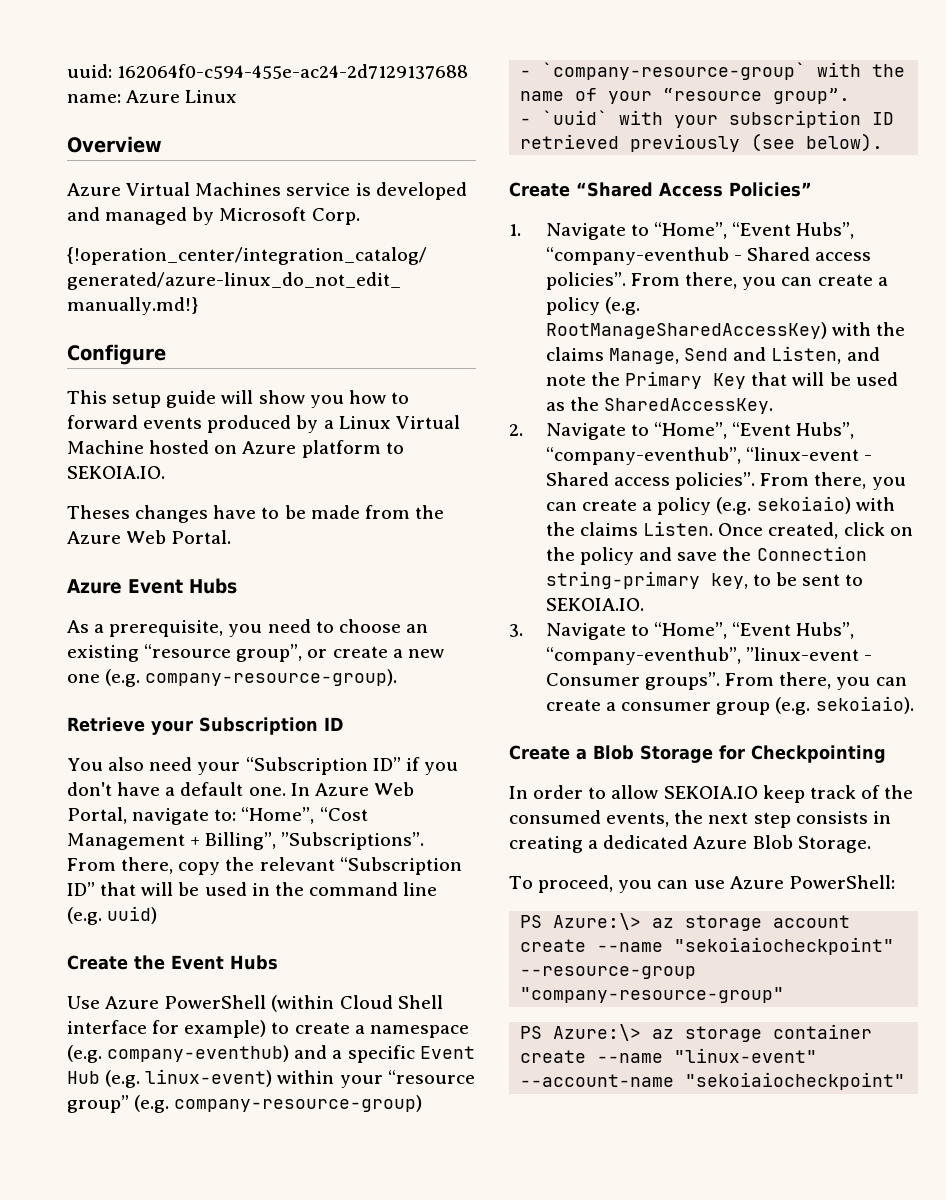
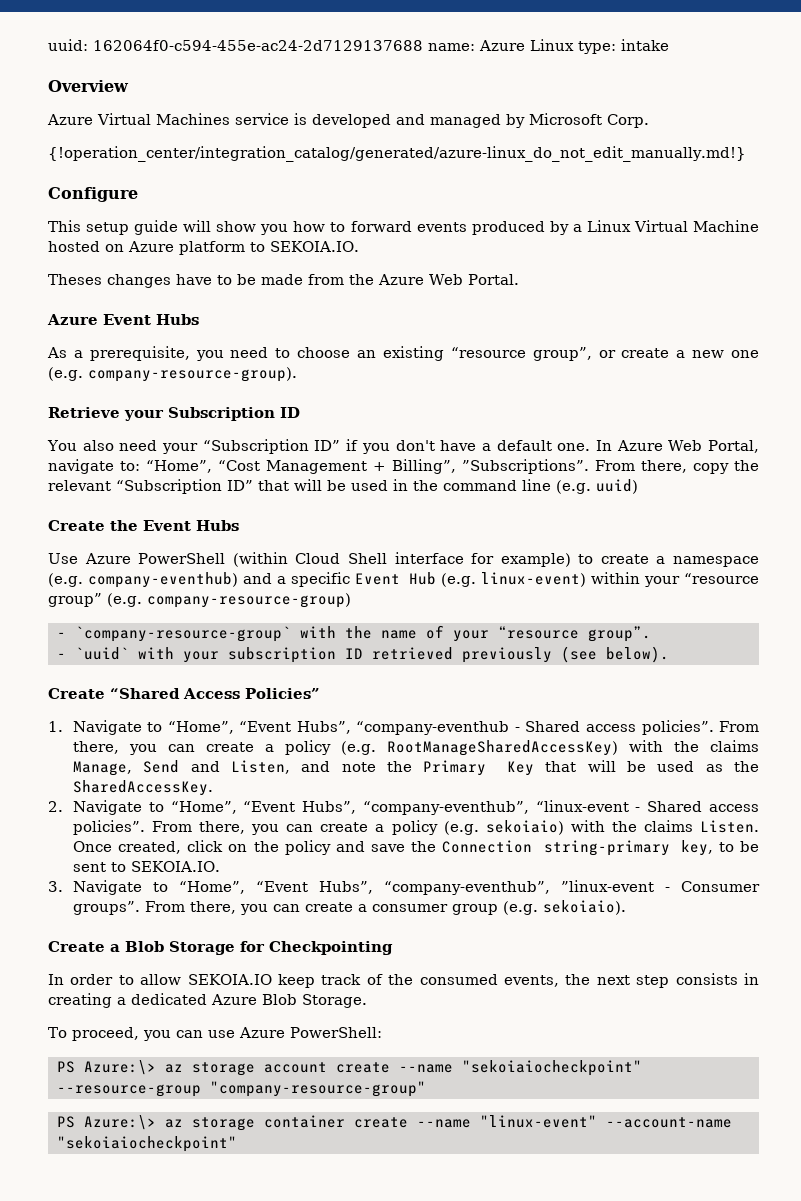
- uuid: 162064f0-c594-455e-ac24-2d7129137688 name: Azure Linux
+ uuid: 162064f0-c594-455e-ac24-2d7129137688 name: Azure Linux type: intake

